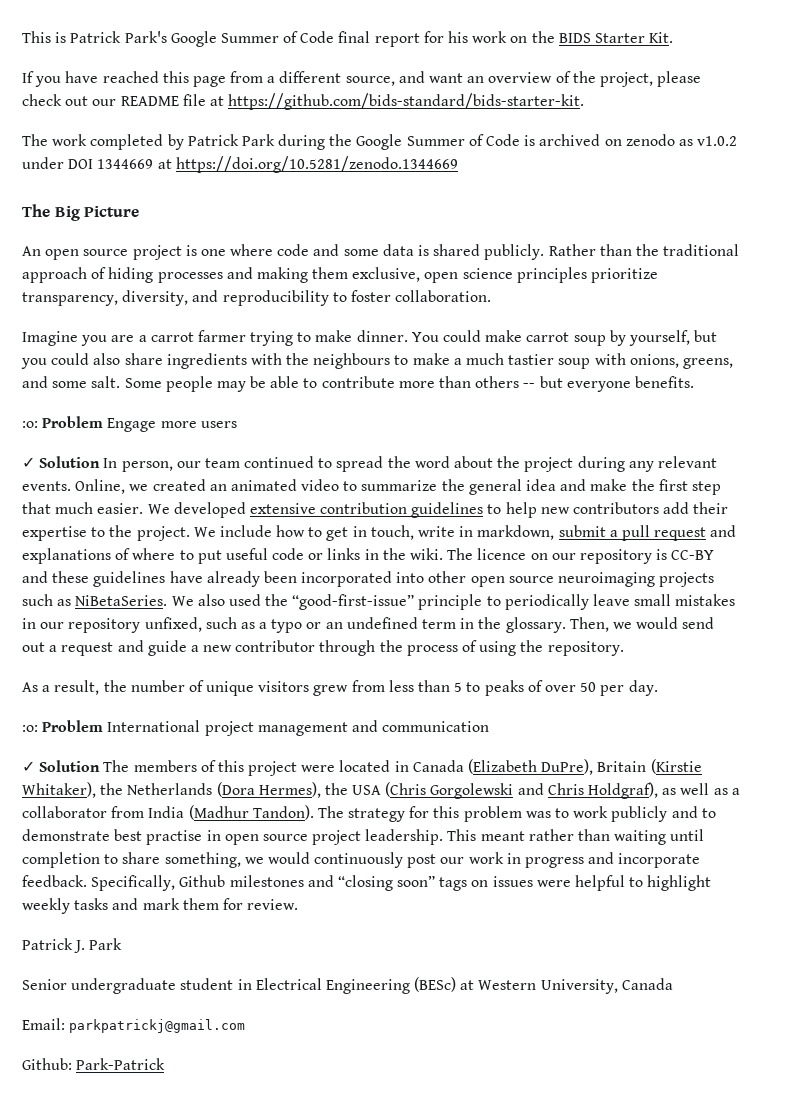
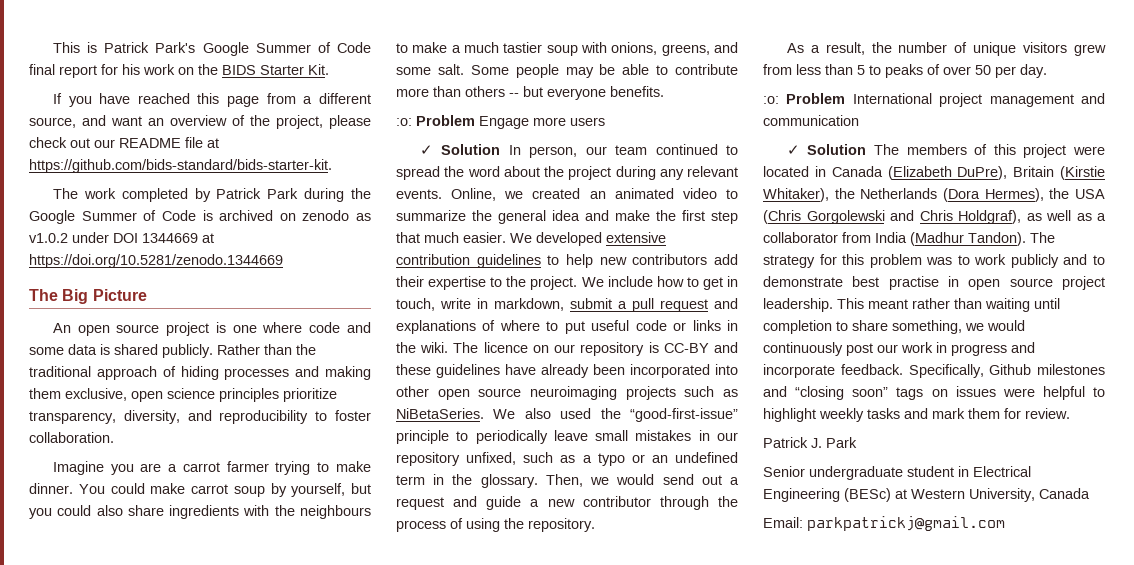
- Github: Park-Patrick

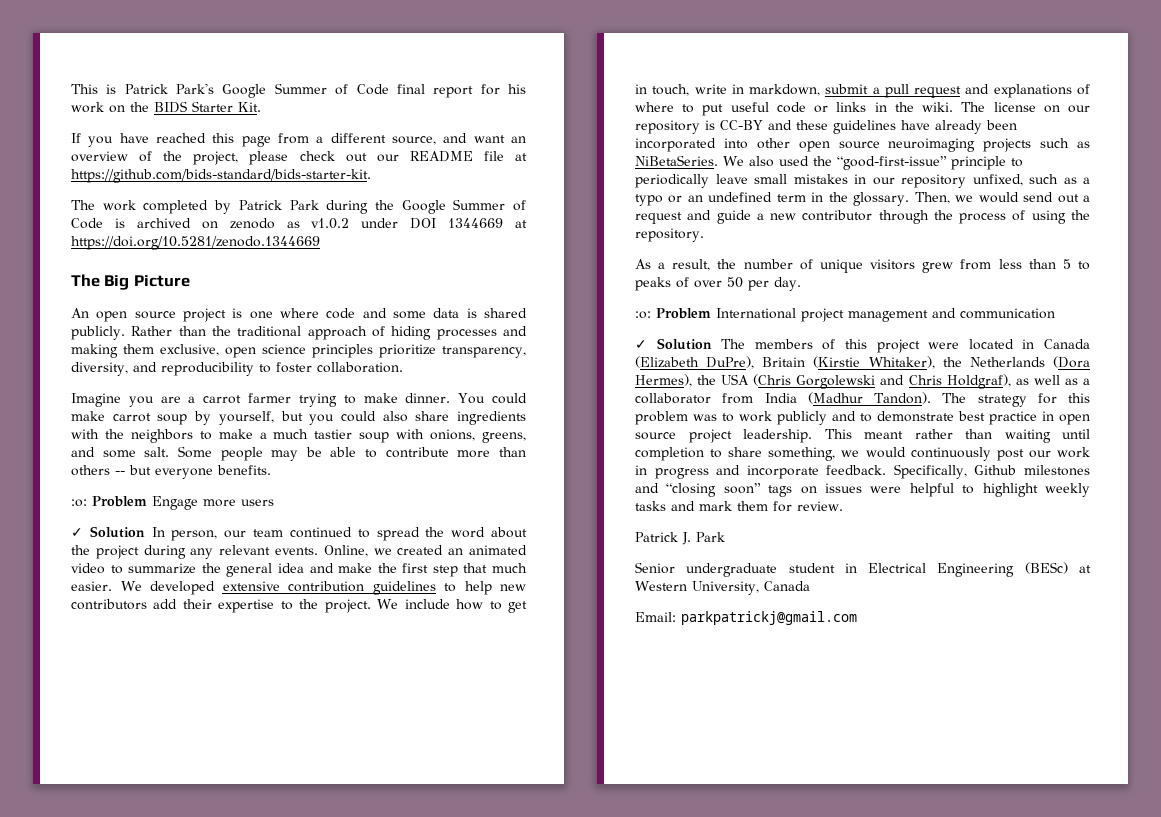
- You could make carrot soup by yourself, but you could also share ingredients with the neighbours to make a much tastier soup with onions, greens, and some salt.
+ You could make carrot soup by yourself, but you could also share ingredients with the neighbors to make a much tastier soup with onions, greens, and some salt.
- The licence on our repository is CC-BY and these guidelines have already been incorporated into other open source neuroimaging projects such as NiBetaSeries.
+ The license on our repository is CC-BY and these guidelines have already been incorporated into other open source neuroimaging projects such as NiBetaSeries.
- The strategy for this problem was to work publicly and to demonstrate best practise in open source project leadership.
+ The strategy for this problem was to work publicly and to demonstrate best practice in open source project leadership.

